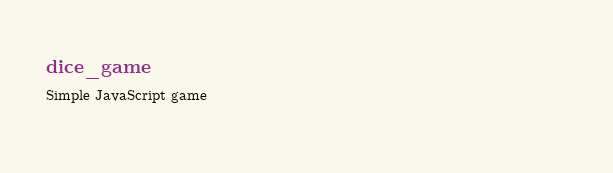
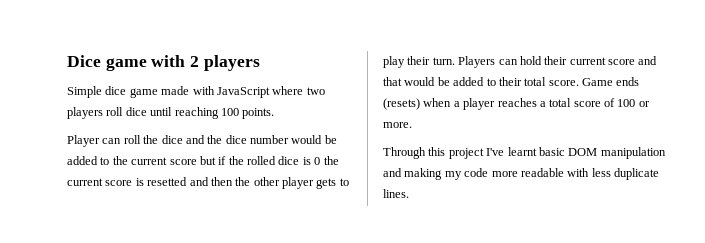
- dice_game
- Simple JavaScript game
+ Dice game with 2 players
+ Simple dice game made with JavaScript where two players roll dice until reaching 100 points.
+ Player can roll the dice and the dice number would be added to the current score but if the rolled dice is 0 the current score is resetted and then the other player gets to play their turn. Players can hold their current score and that would be added to their total score. Game ends (resets) when a player reaches a total score of 100 or more.
+ Through this project I've learnt basic DOM manipulation and making my code more readable with less duplicate lines.

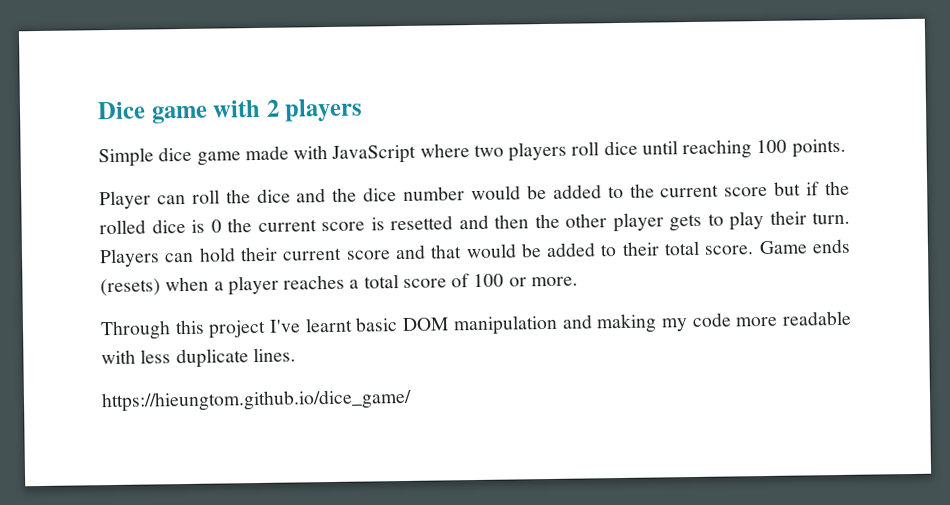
+ https://hieungtom.github.io/dice_game/

